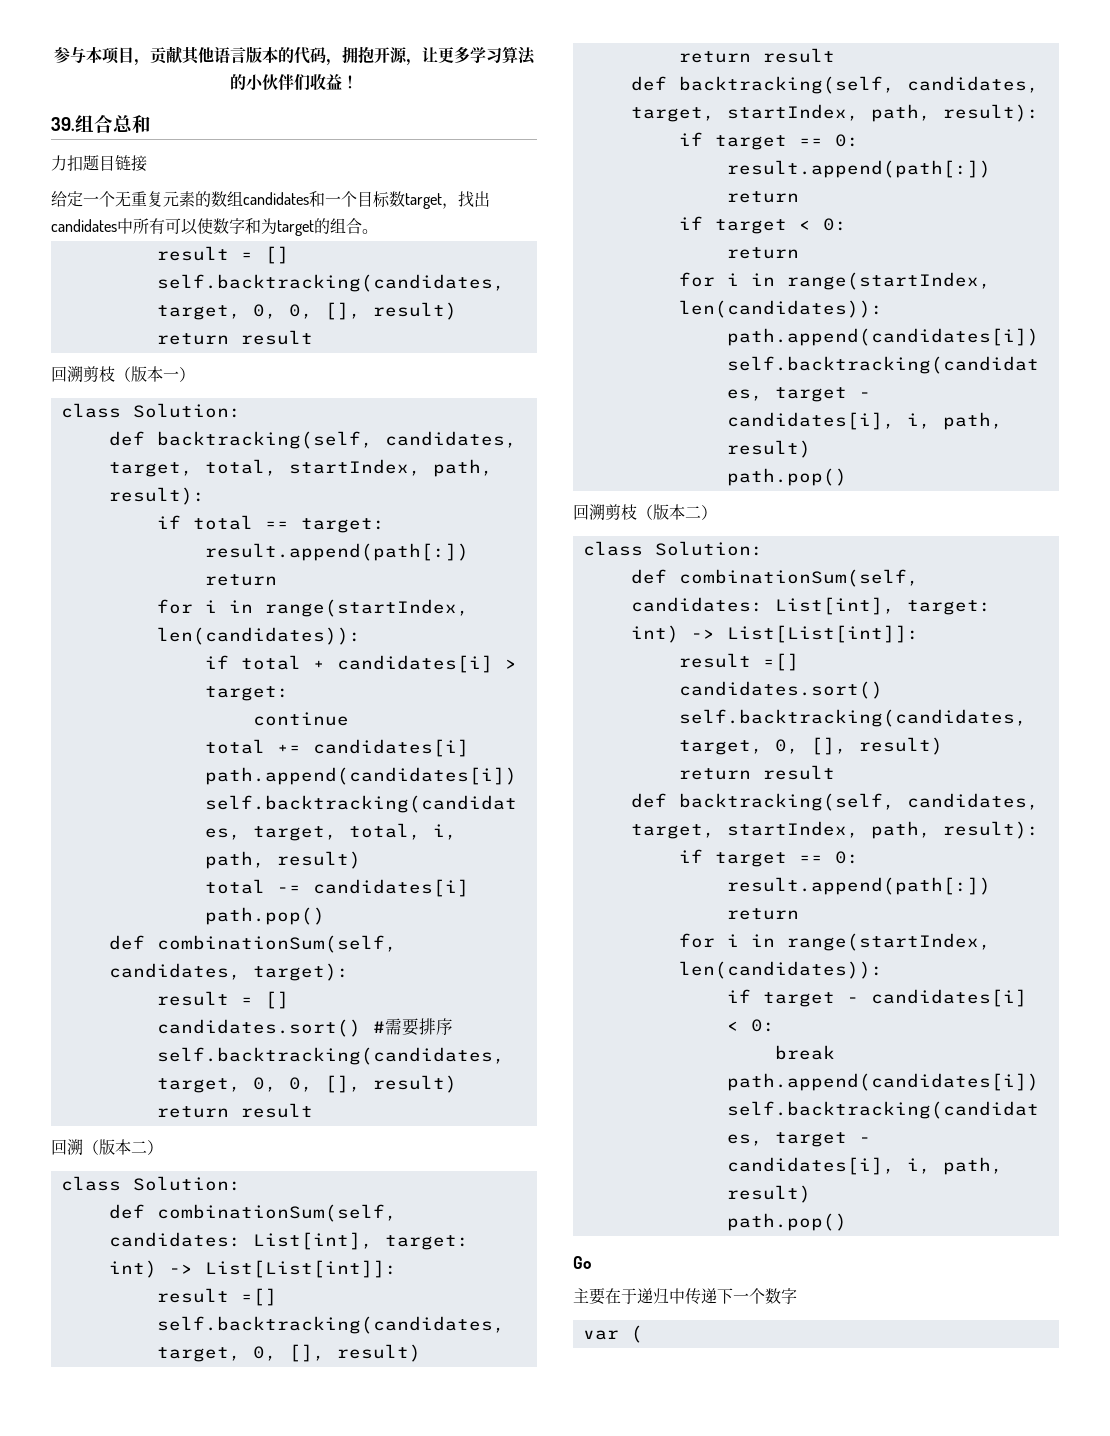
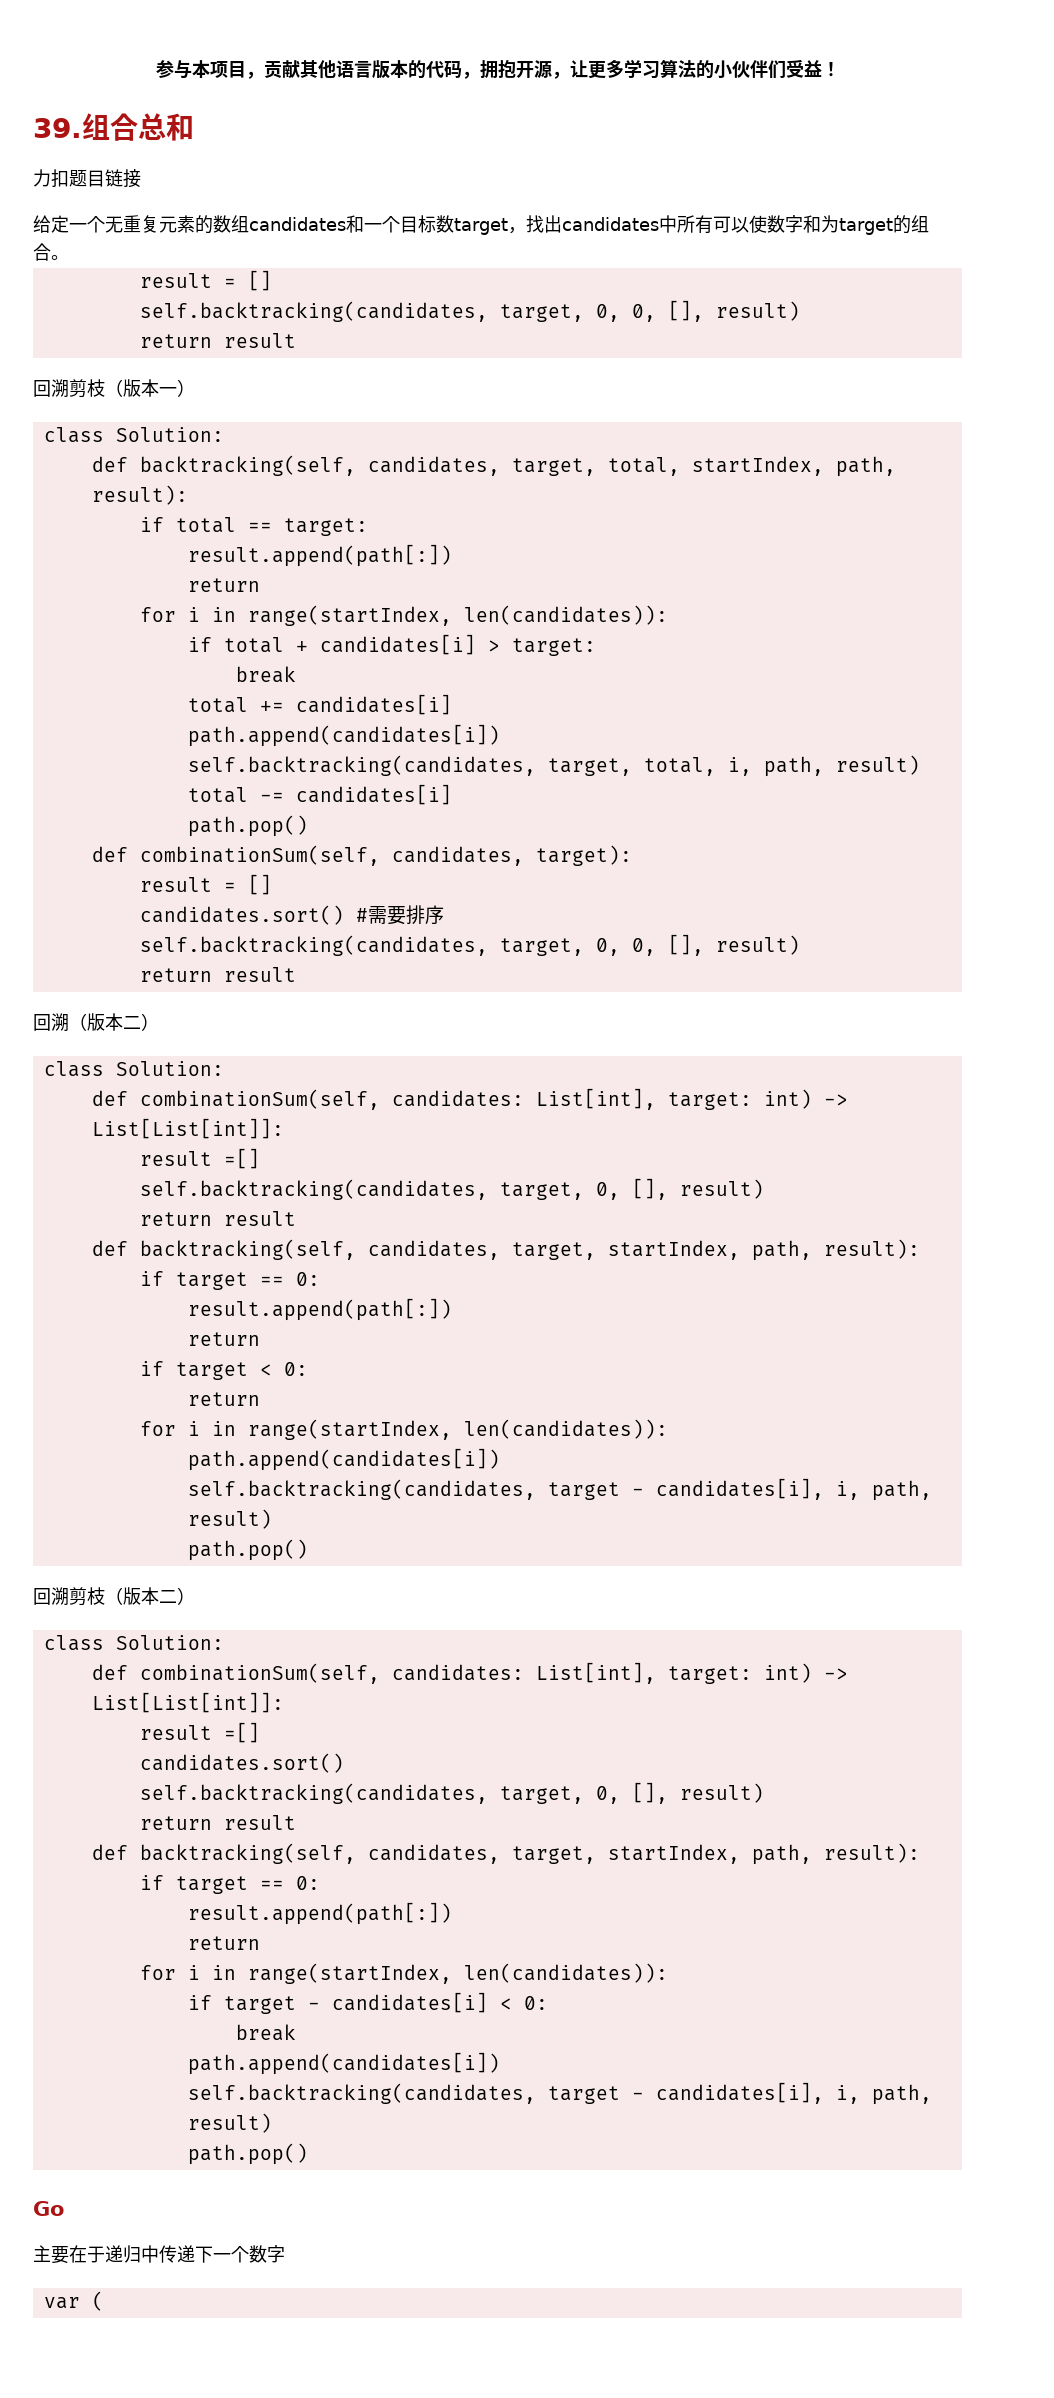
- 参与本项目，贡献其他语言版本的代码，拥抱开源，让更多学习算法的小伙伴们收益！
+ 参与本项目，贡献其他语言版本的代码，拥抱开源，让更多学习算法的小伙伴们受益！
  if total + candidates[i] > target:
- continue
+ break

